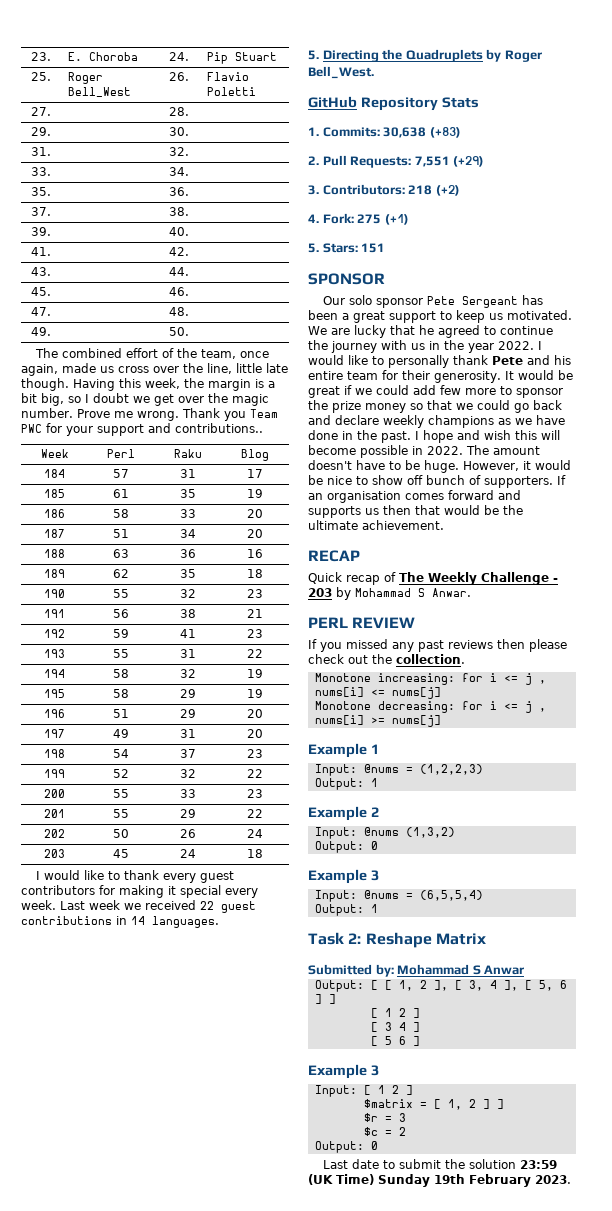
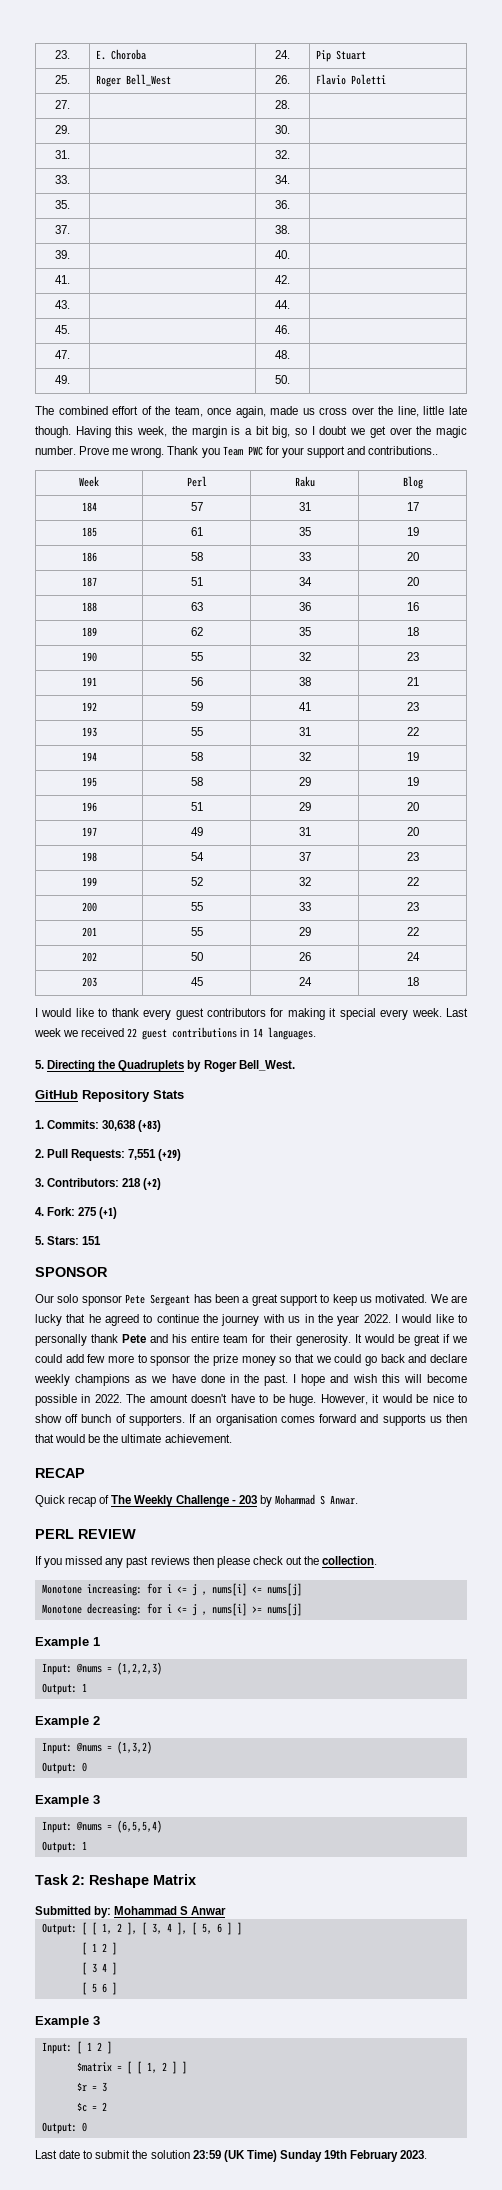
- Input: @nums (1,3,2)
+ Input: @nums = (1,3,2)
- $matrix = [ 1, 2 ] ]
+ $matrix = [ [ 1, 2 ] ]

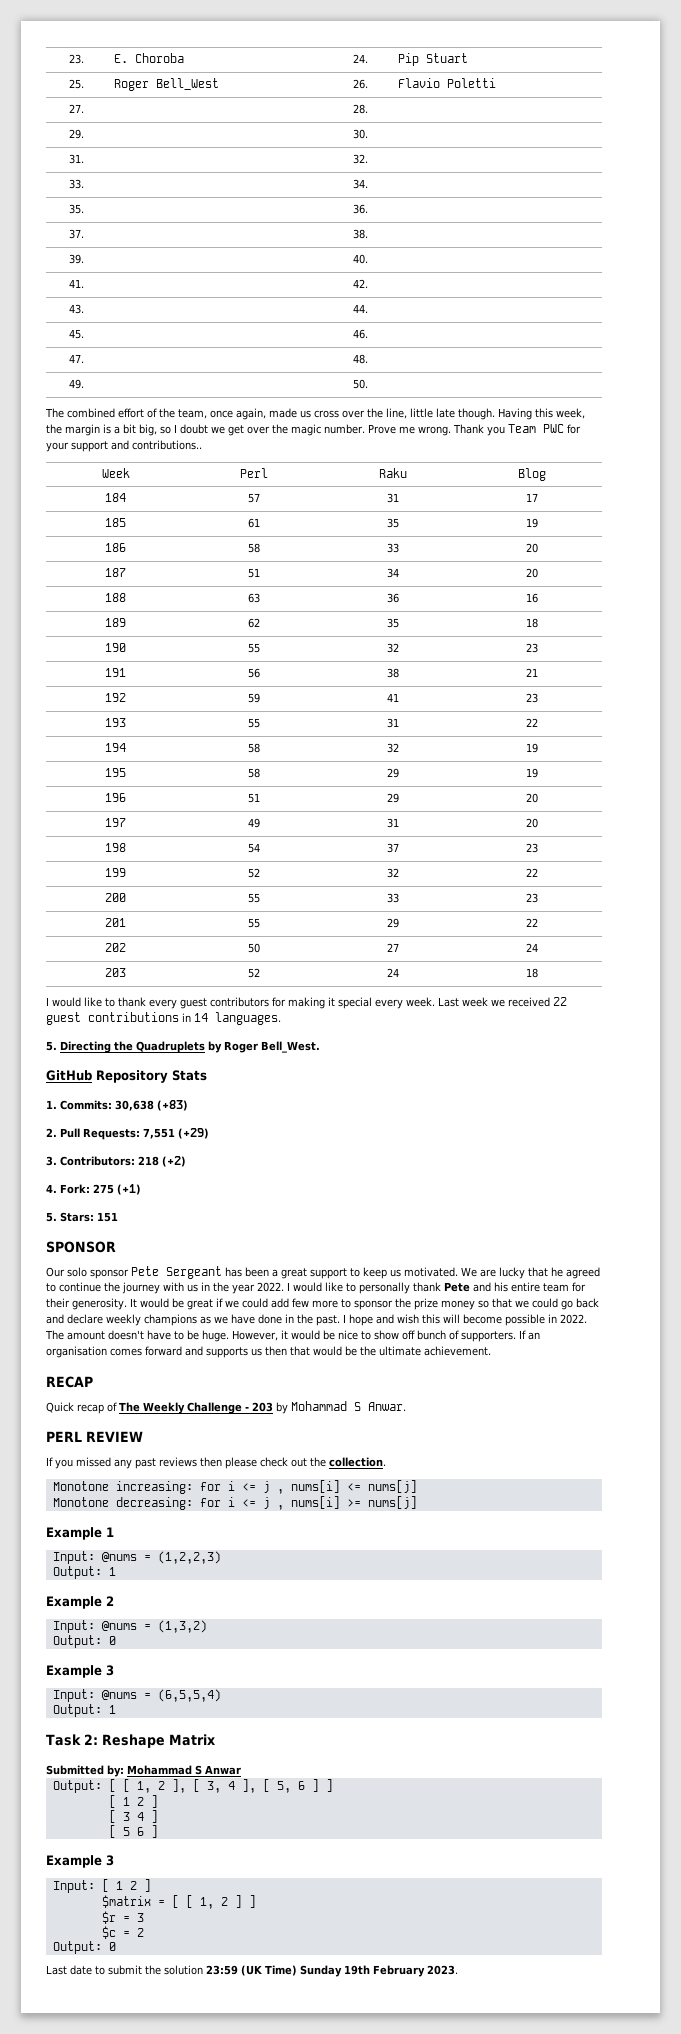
- 202 | 50 | 26 | 24
+ 202 | 50 | 27 | 24
- 203 | 45 | 24 | 18
+ 203 | 52 | 24 | 18

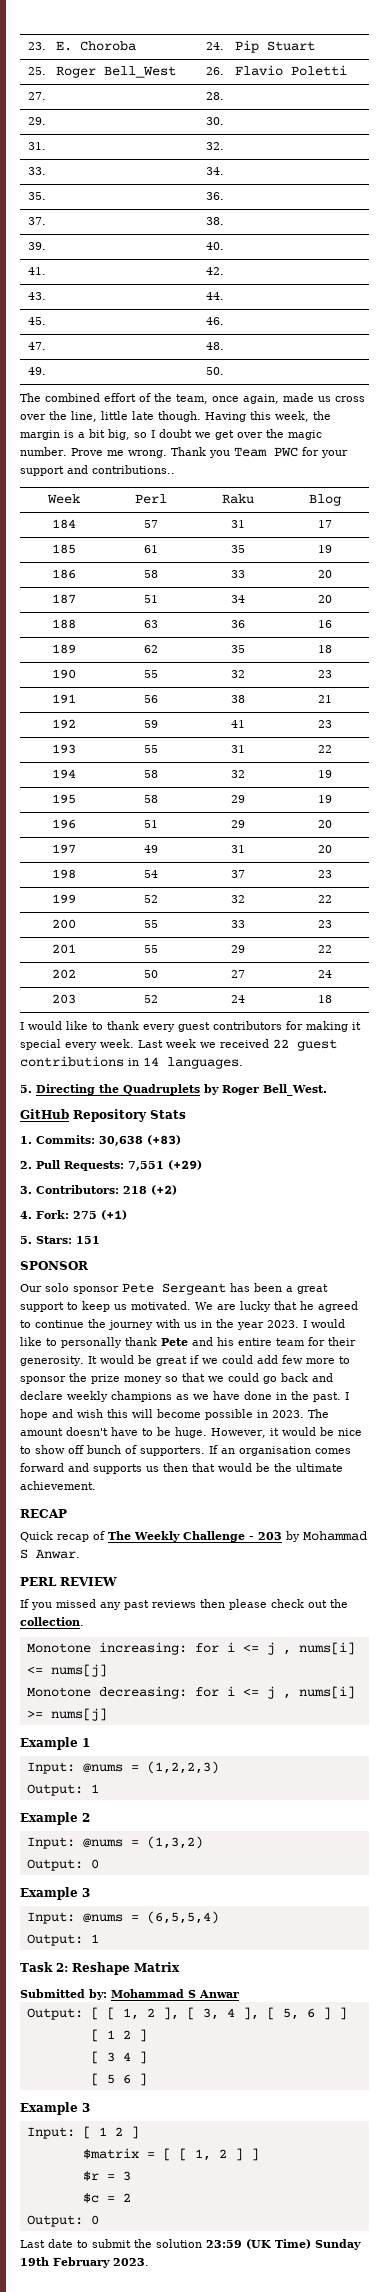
- We are lucky that he agreed to continue the journey with us in the year 2022.
+ We are lucky that he agreed to continue the journey with us in the year 2023.
- I hope and wish this will become possible in 2022.
+ I hope and wish this will become possible in 2023.

